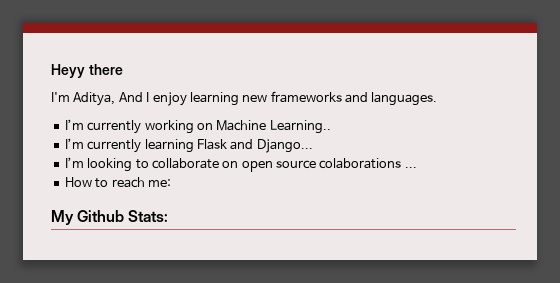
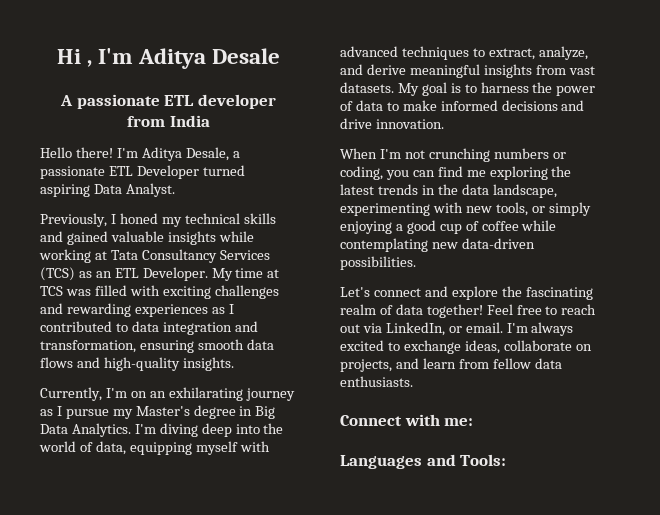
- Heyy there
- I'm Aditya, And I enjoy learning new frameworks and languages.
- I’m currently working on Machine Learning..
- I’m currently learning Flask and Django...
- I’m looking to collaborate on open source colaborations ...
- How to reach me:
- My Github Stats:
+ Hi , I'm Aditya Desale
+ A passionate ETL developer from India
+ Hello there! I'm Aditya Desale, a passionate ETL Developer turned aspiring Data Analyst.
+ Previously, I honed my technical skills and gained valuable insights while working at Tata Consultancy Services (TCS) as an ETL Developer. My time at TCS was filled with exciting challenges and rewarding experiences as I contributed to data integration and transformation, ensuring smooth data flows and high-quality insights.
+ Currently, I'm on an exhilarating journey as I pursue my Master's degree in Big Data Analytics. I'm diving deep into the world of data, equipping myself with advanced techniques to extract, analyze, and derive meaningful insights from vast datasets. My goal is to harness the power of data to make informed decisions and drive innovation.
+ When I'm not crunching numbers or coding, you can find me exploring the latest trends in the data landscape, experimenting with new tools, or simply enjoying a good cup of coffee while contemplating new data-driven possibilities.
+ Let's connect and explore the fascinating realm of data together! Feel free to reach out via LinkedIn, or email. I'm always excited to exchange ideas, collaborate on projects, and learn from fellow data enthusiasts.
+ Connect with me:
+ Languages and Tools:

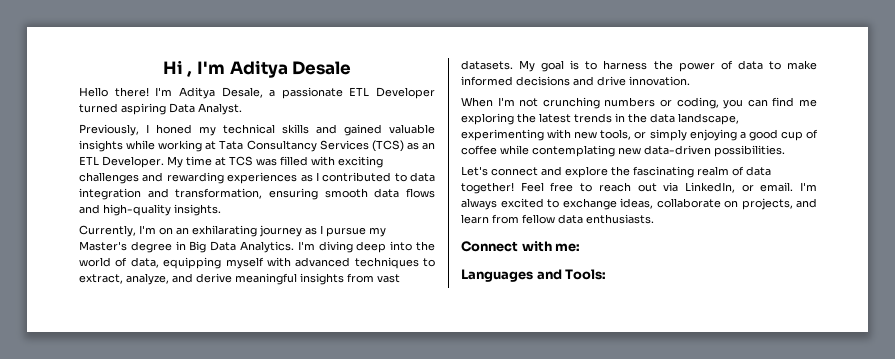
- A passionate ETL developer from India

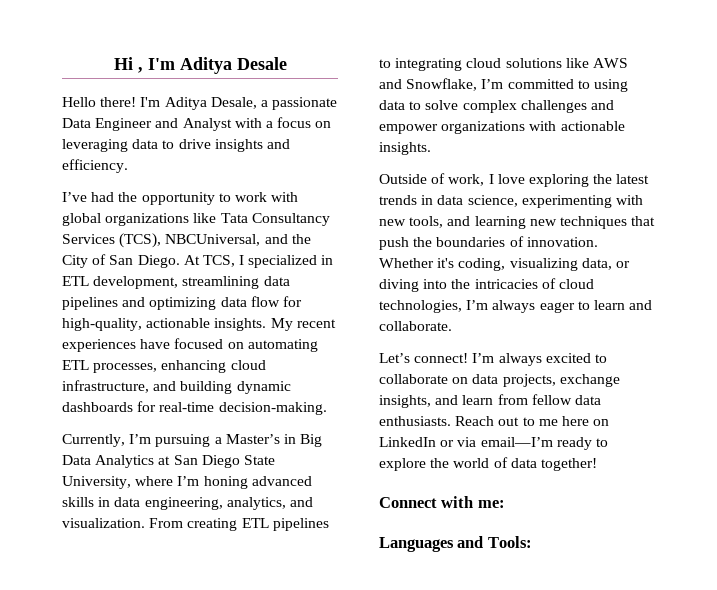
- I'm Aditya Desale, a passionate ETL Developer turned aspiring Data Analyst.
- Previously, I honed my technical skills and gained valuable insights while working at Tata Consultancy Services (TCS) as an ETL Developer. My time at TCS was filled with exciting challenges and rewarding experiences as I contributed to data integration and transformation, ensuring smooth data flows and high-quality insights.
- Currently, I'm on an exhilarating journey as I pursue my Master's degree in Big Data Analytics. I'm diving deep into the world of data, equipping myself with advanced techniques to extract, analyze, and derive meaningful insights from vast datasets. My goal is to harness the power of data to make informed decisions and drive innovation.
- When I'm not crunching numbers or coding, you can find me exploring the latest trends in the data landscape, experimenting with new tools, or simply enjoying a good cup of coffee while contemplating new data-driven possibilities.
- Let's connect and explore the fascinating realm of data together! Feel free to reach out via LinkedIn, or email. I'm always excited to exchange ideas, collaborate on projects, and learn from fellow data enthusiasts.
+ I'm Aditya Desale, a passionate Data Engineer and Analyst with a focus on leveraging data to drive insights and efficiency.
+ I’ve had the opportunity to work with global organizations like Tata Consultancy Services (TCS), NBCUniversal, and the City of San Diego. At TCS, I specialized in ETL development, streamlining data pipelines and optimizing data flow for high-quality, actionable insights. My recent experiences have focused on automating ETL processes, enhancing cloud infrastructure, and building dynamic dashboards for real-time decision-making.
+ Currently, I’m pursuing a Master’s in Big Data Analytics at San Diego State University, where I’m honing advanced skills in data engineering, analytics, and visualization. From creating ETL pipelines to integrating cloud solutions like AWS and Snowflake, I’m committed to using data to solve complex challenges and empower organizations with actionable insights.
+ Outside of work, I love exploring the latest trends in data science, experimenting with new tools, and learning new techniques that push the boundaries of innovation. Whether it's coding, visualizing data, or diving into the intricacies of cloud technologies, I’m always eager to learn and collaborate.
+ Let’s connect! I’m always excited to collaborate on data projects, exchange insights, and learn from fellow data enthusiasts. Reach out to me here on LinkedIn or via email—I’m ready to explore the world of data together!

